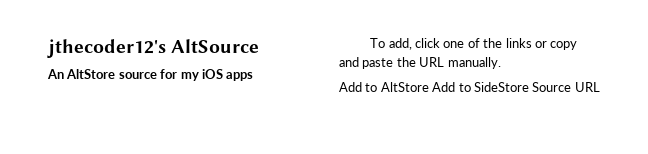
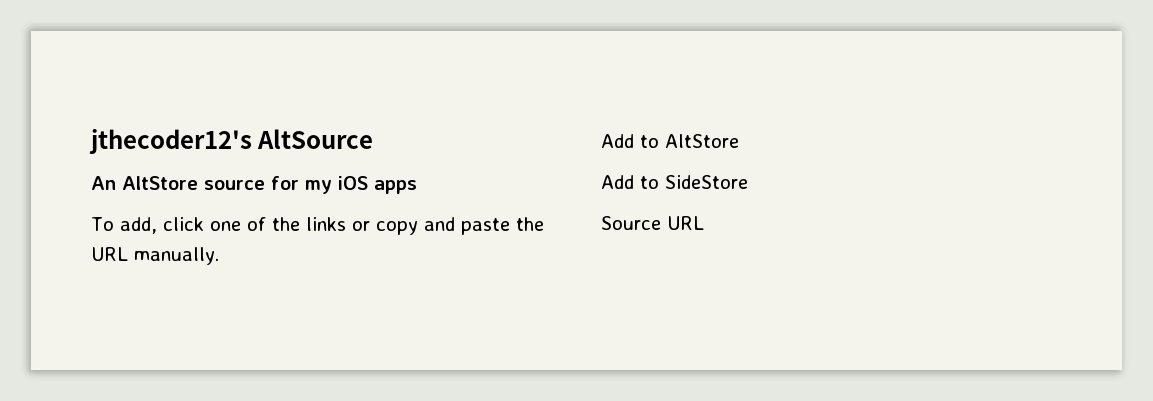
- Add to AltStore Add to SideStore Source URL
+ Add to AltStore
+ Add to SideStore
+ Source URL

